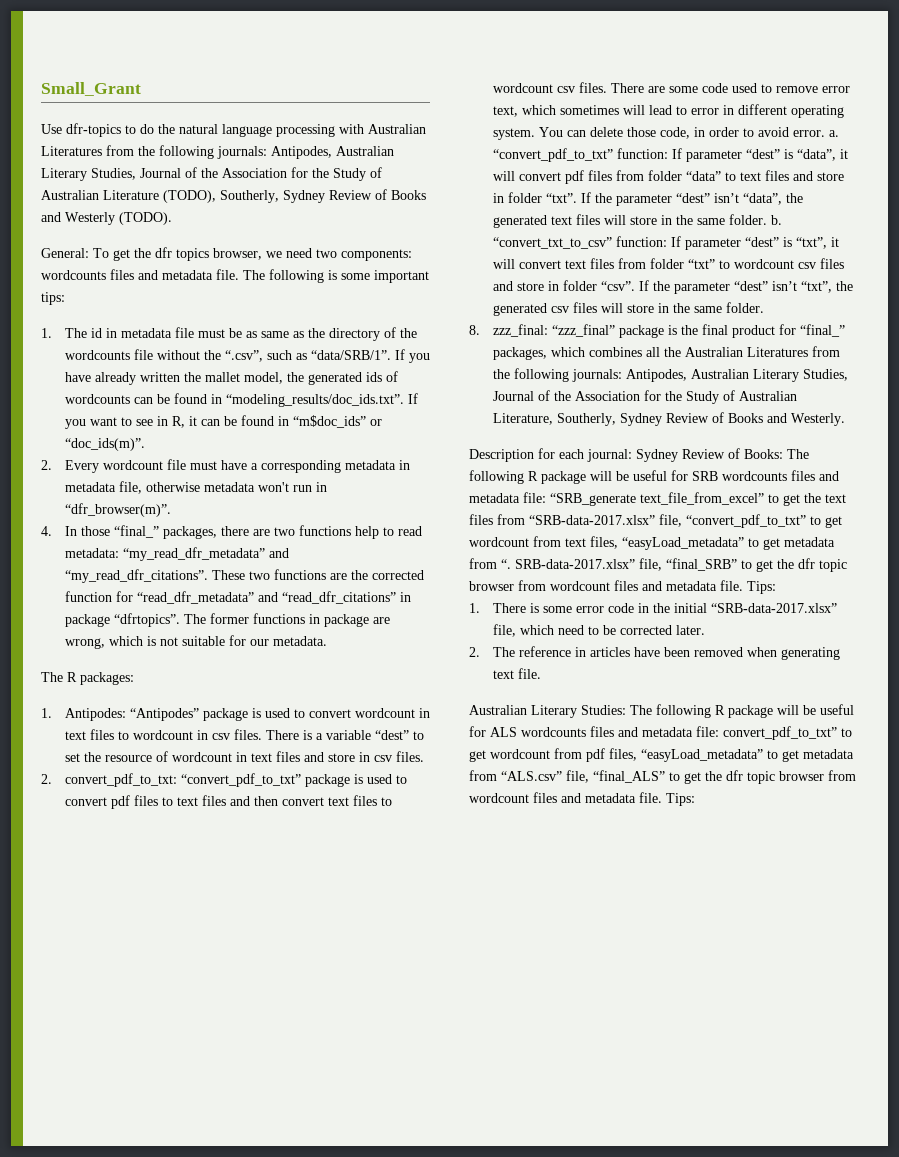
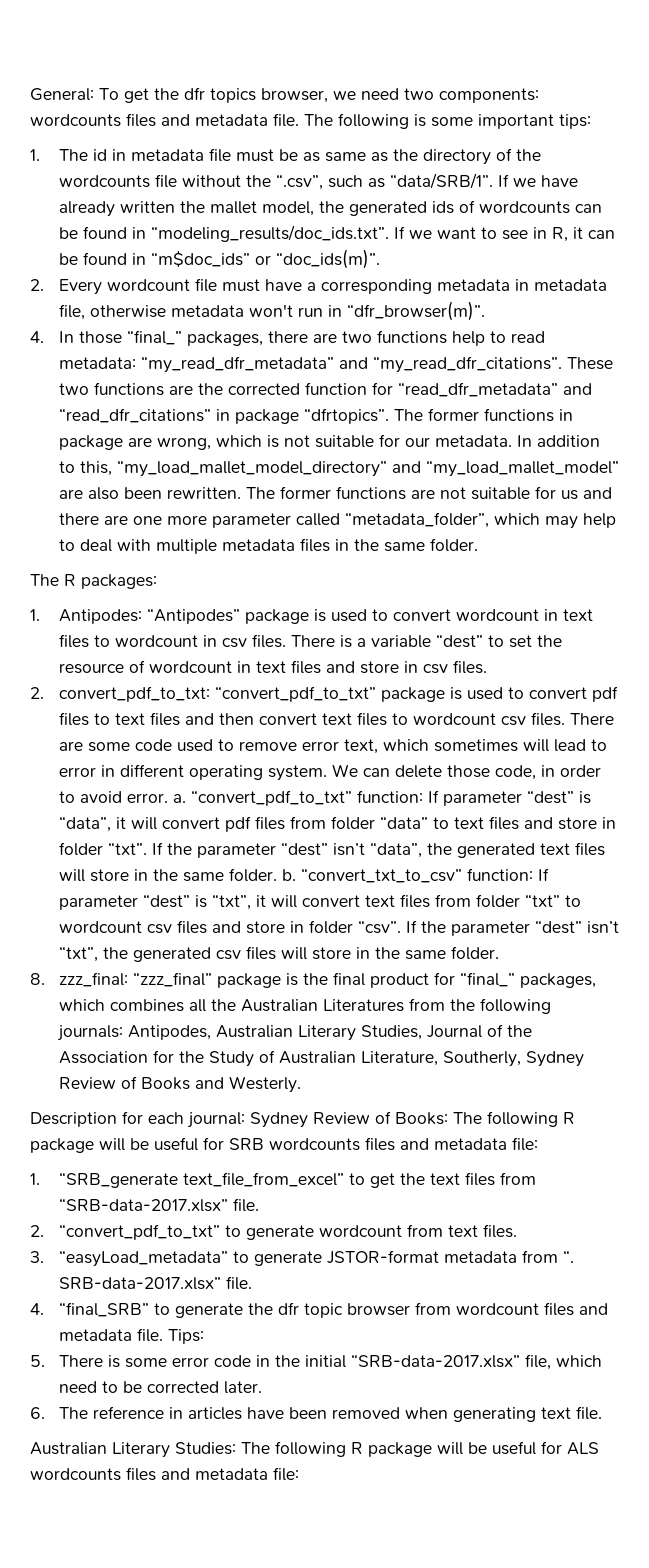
- Small_Grant
- Use dfr-topics to do the natural language processing with Australian Literatures from the following journals: Antipodes, Australian Literary Studies, Journal of the Association for the Study of Australian Literature (TODO), Southerly, Sydney Review of Books and Westerly (TODO).
- If you have already written the mallet model, the generated ids of wordcounts can be found in “modeling_results/doc_ids.txt”. If you want to see in R, it can be found in “m$doc_ids” or “doc_ids(m)”.
+ If we have already written the mallet model, the generated ids of wordcounts can be found in “modeling_results/doc_ids.txt”. If we want to see in R, it can be found in “m$doc_ids” or “doc_ids(m)”.
+ In addition to this, “my_load_mallet_model_directory” and “my_load_mallet_model” are also been rewritten. The former functions are not suitable for us and there are one more parameter called “metadata_folder”, which may help to deal with multiple metadata files in the same folder.
- You can delete those code, in order to avoid error. a.
+ We can delete those code, in order to avoid error. a.
- Description for each journal: Sydney Review of Books: The following R package will be useful for SRB wordcounts files and metadata file: “SRB_generate text_file_from_excel” to get the text files from “SRB-data-2017.xlsx” file, “convert_pdf_to_txt” to get wordcount from text files, “easyLoad_metadata” to get metadata from “.
+ Description for each journal: Sydney Review of Books: The following R package will be useful for SRB wordcounts files and metadata file:
+ 1. “SRB_generate text_file_from_excel” to get the text files from “SRB-data-2017.xlsx” file.
+ 2. “convert_pdf_to_txt” to generate wordcount from text files.
+ 3. “easyLoad_metadata” to generate JSTOR-format metadata from “.
- SRB-data-2017.xlsx” file, “final_SRB” to get the dfr topic browser from wordcount files and metadata file.
+ SRB-data-2017.xlsx” file.
+ 4. “final_SRB” to generate the dfr topic browser from wordcount files and metadata file.
- 1. There is some error code in the initial “SRB-data-2017.xlsx” file, which need to be corrected later.
+ 5. There is some error code in the initial “SRB-data-2017.xlsx” file, which need to be corrected later.
- 2. The reference in articles have been removed when generating text file.
+ 6. The reference in articles have been removed when generating text file.
- Australian Literary Studies: The following R package will be useful for ALS wordcounts files and metadata file: convert_pdf_to_txt” to get wordcount from pdf files, “easyLoad_metadata” to get metadata from “ALS.csv” file, “final_ALS” to get the dfr topic browser from wordcount files and metadata file. Tips:
+ Australian Literary Studies: The following R package will be useful for ALS wordcounts files and metadata file:

